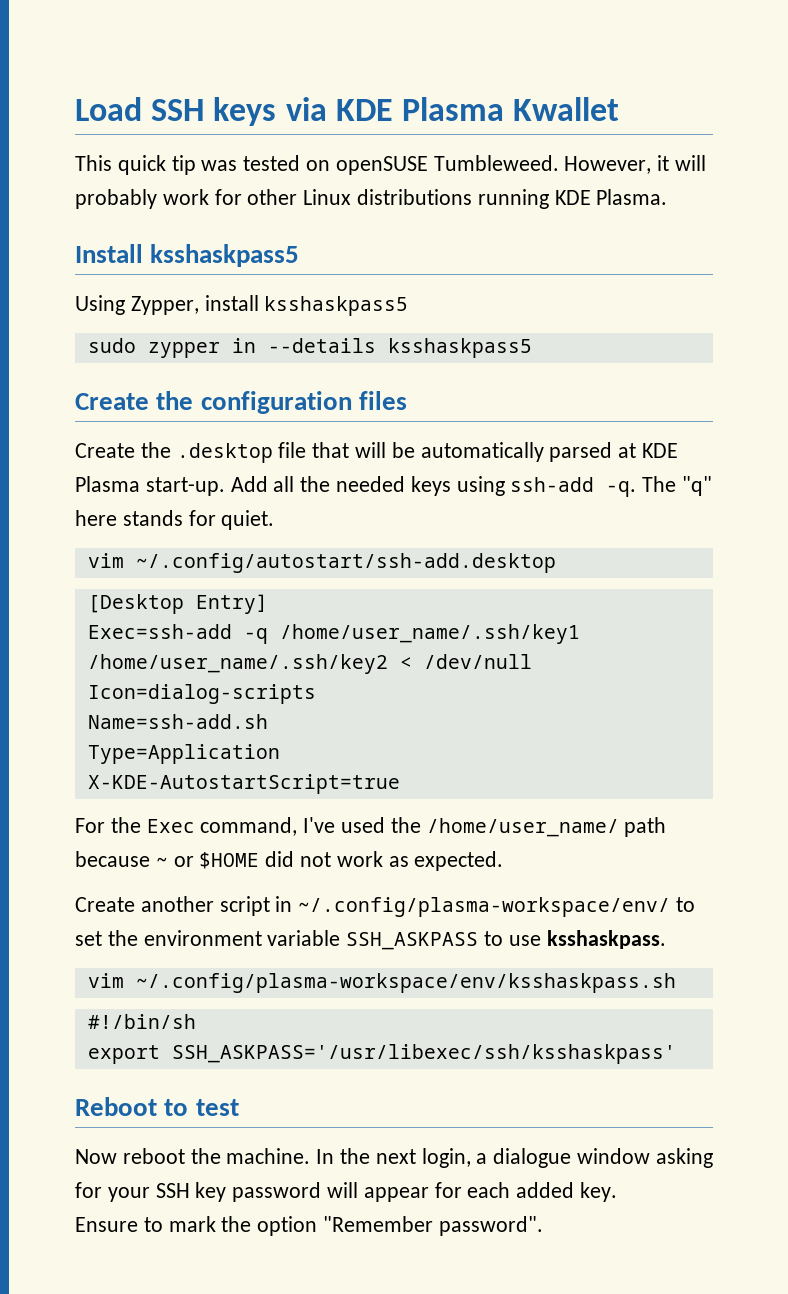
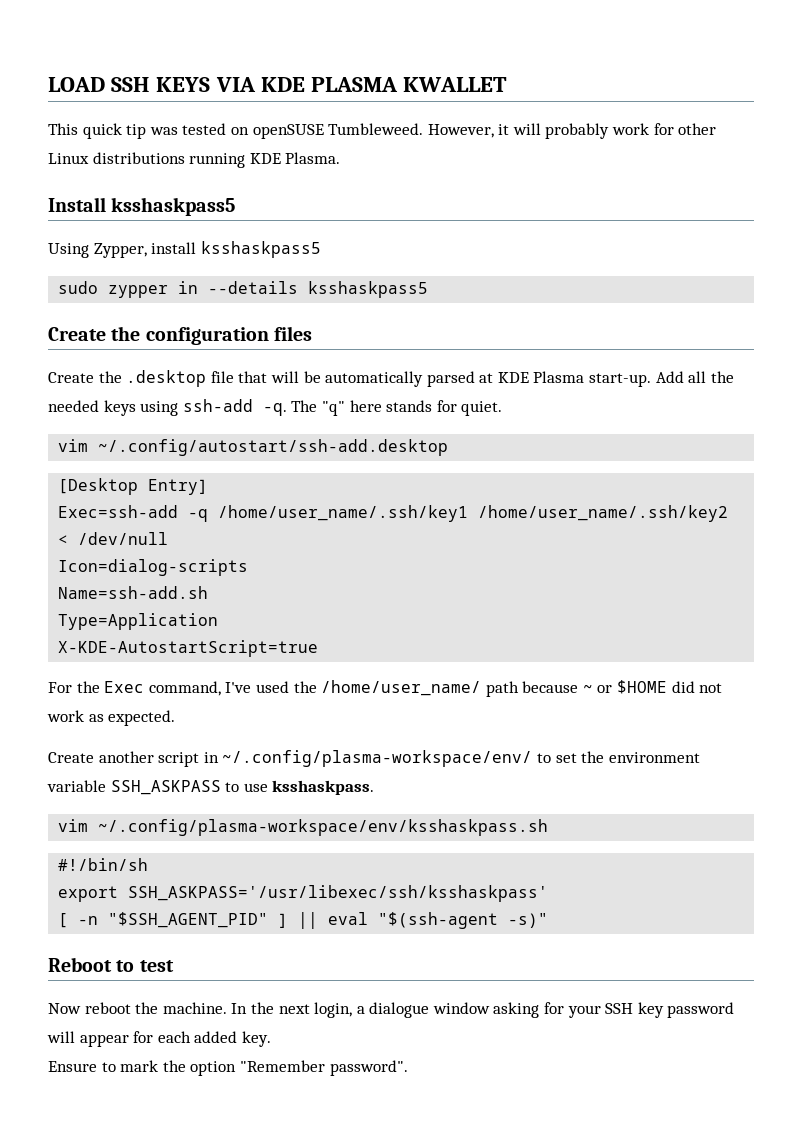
- Load SSH keys via KDE Plasma Kwallet
+ LOAD SSH KEYS VIA KDE PLASMA KWALLET
+ [ -n "$SSH_AGENT_PID" ] || eval "$(ssh-agent -s)"

